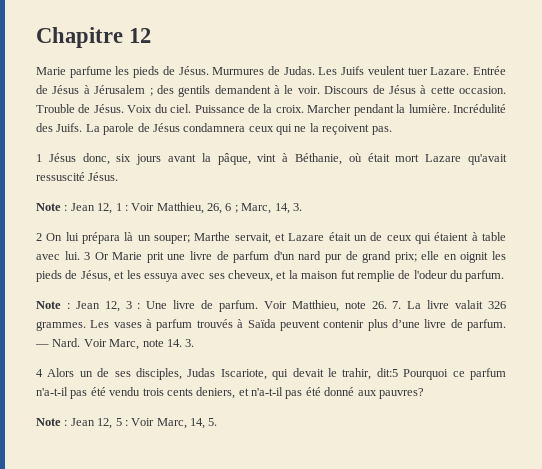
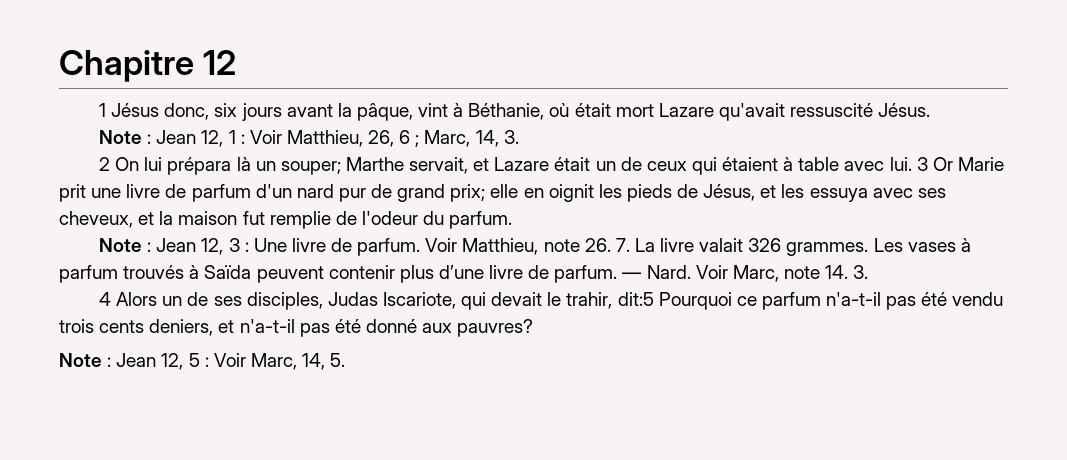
- Marie parfume les pieds de Jésus. Murmures de Judas. Les Juifs veulent tuer Lazare. Entrée de Jésus à Jérusalem ; des gentils demandent à le voir. Discours de Jésus à cette occasion. Trouble de Jésus. Voix du ciel. Puissance de la croix. Marcher pendant la lumière. Incrédulité des Juifs. La parole de Jésus condamnera ceux qui ne la reçoivent pas.

